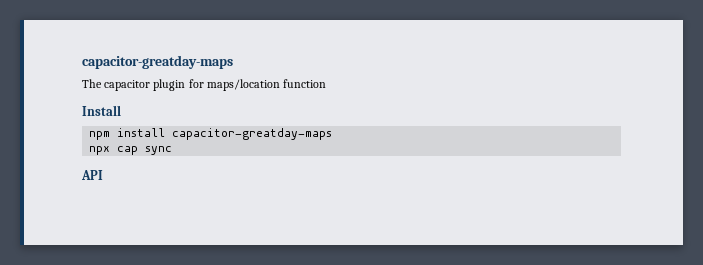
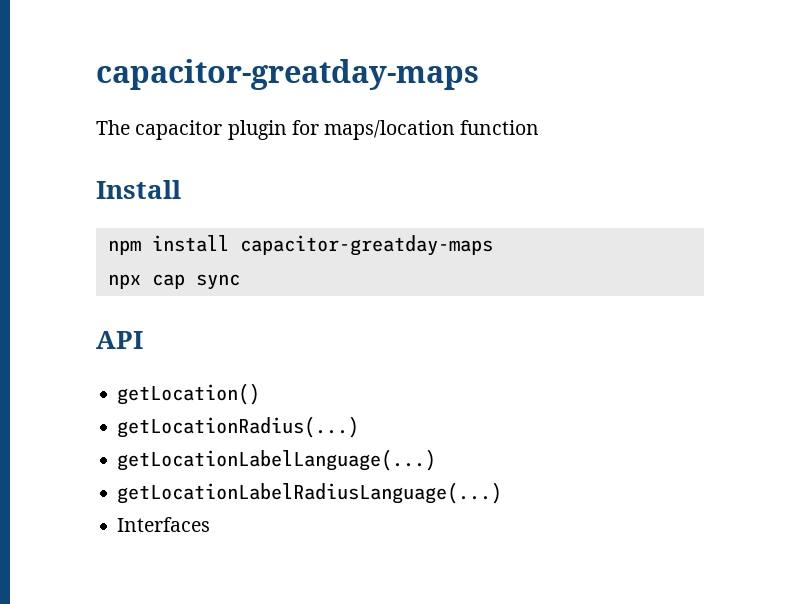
+ getLocation()
+ getLocationRadius(...)
+ getLocationLabelLanguage(...)
+ getLocationLabelRadiusLanguage(...)
+ Interfaces

